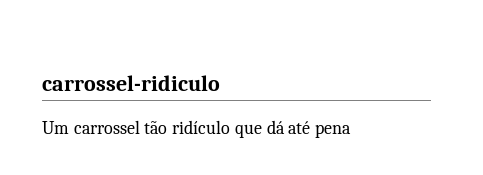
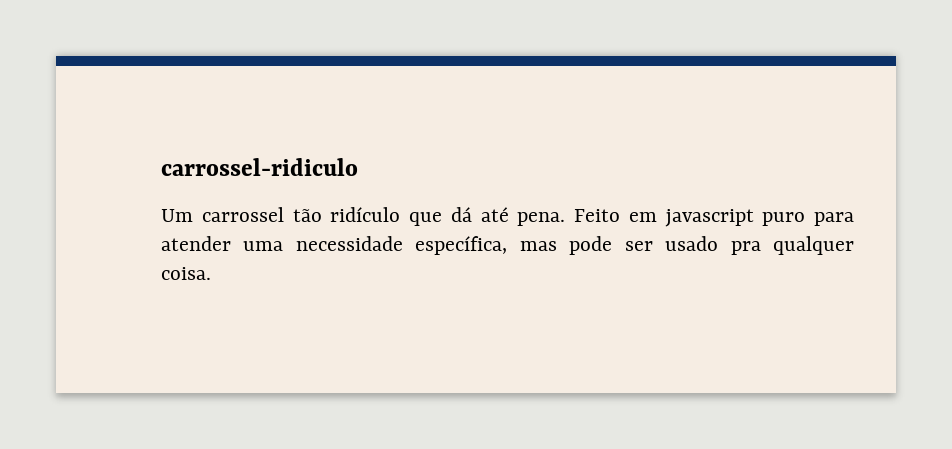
- Um carrossel tão ridículo que dá até pena
+ Um carrossel tão ridículo que dá até pena. Feito em javascript puro para atender uma necessidade específica, mas pode ser usado pra qualquer coisa.

